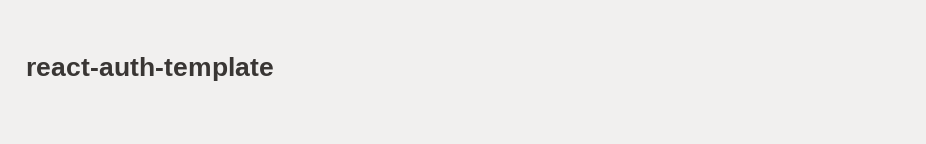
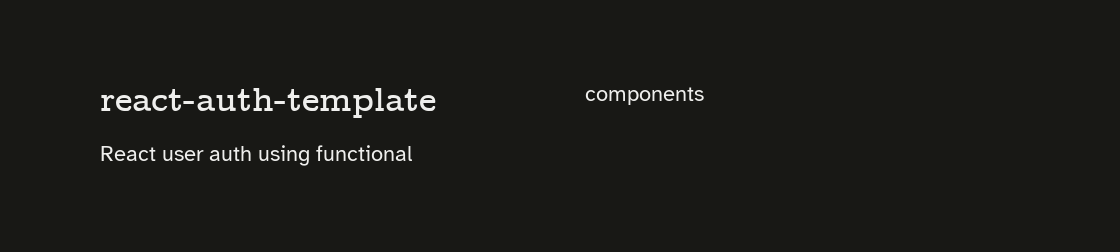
+ React user auth using functional components

